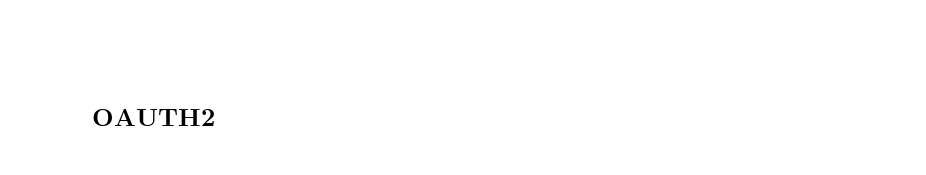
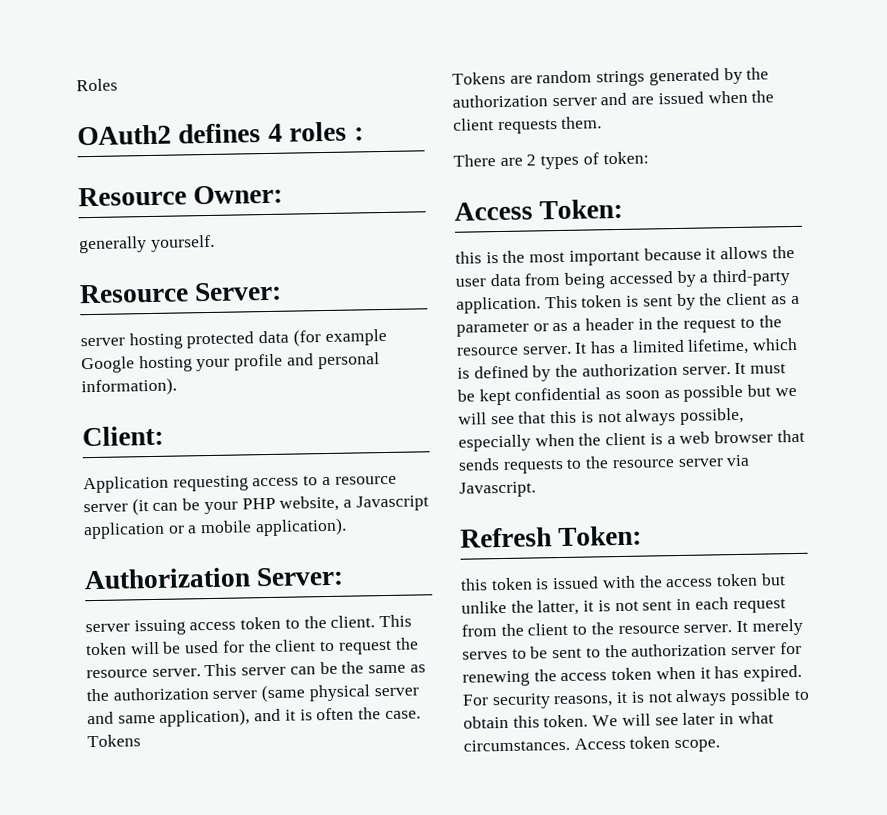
- OAUTH2
+ Roles
+ OAuth2 defines 4 roles :
+ Resource Owner:
+ generally yourself.
+ Resource Server:
+ server hosting protected data (for example Google hosting your profile and personal information).
+ Client:
+ Application requesting access to a resource server (it can be your PHP website, a Javascript application or a mobile application).
+ Authorization Server:
+ server issuing access token to the client. This token will be used for the client to request the resource server. This server can be the same as the authorization server (same physical server and same application), and it is often the case. Tokens
+ Tokens are random strings generated by the authorization server and are issued when the client requests them.
+ There are 2 types of token:
+ Access Token:
+ this is the most important because it allows the user data from being accessed by a third-party application. This token is sent by the client as a parameter or as a header in the request to the resource server. It has a limited lifetime, which is defined by the authorization server. It must be kept confidential as soon as possible but we will see that this is not always possible, especially when the client is a web browser that sends requests to the resource server via Javascript.
+ Refresh Token:
+ this token is issued with the access token but unlike the latter, it is not sent in each request from the client to the resource server. It merely serves to be sent to the authorization server for renewing the access token when it has expired. For security reasons, it is not always possible to obtain this token. We will see later in what circumstances. Access token scope.

